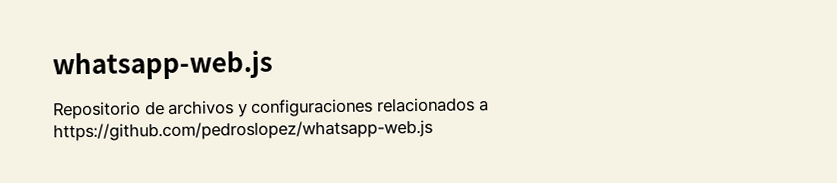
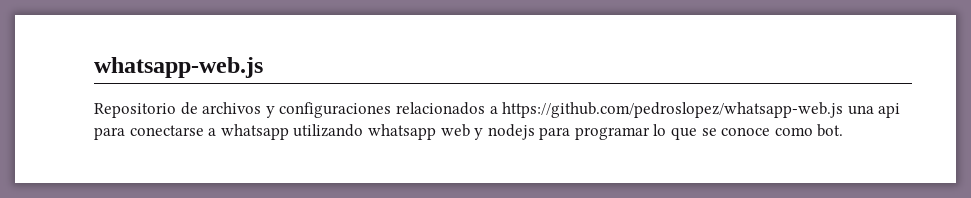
- Repositorio de archivos y configuraciones relacionados a https://github.com/pedroslopez/whatsapp-web.js
+ Repositorio de archivos y configuraciones relacionados a https://github.com/pedroslopez/whatsapp-web.js una api para conectarse a whatsapp utilizando whatsapp web y nodejs para programar lo que se conoce como bot.

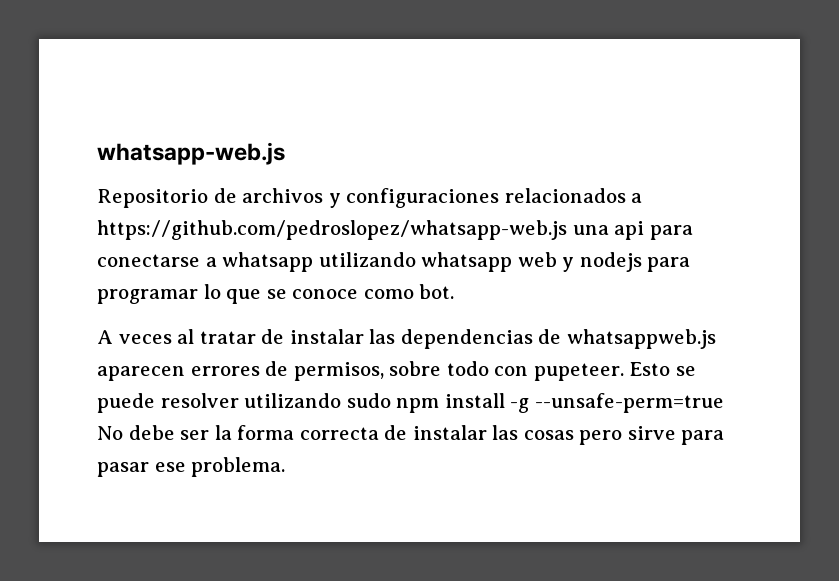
+ A veces al tratar de instalar las dependencias de whatsappweb.js aparecen errores de permisos, sobre todo con pupeteer. Esto se puede resolver utilizando sudo npm install -g --unsafe-perm=true No debe ser la forma correcta de instalar las cosas pero sirve para pasar ese problema.

